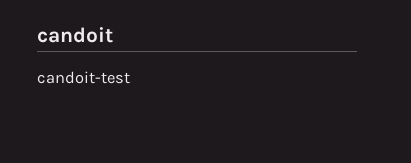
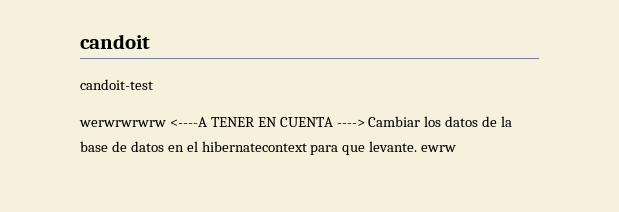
+ werwrwrwrw <----A TENER EN CUENTA ----> Cambiar los datos de la base de datos en el hibernatecontext para que levante. ewrw

